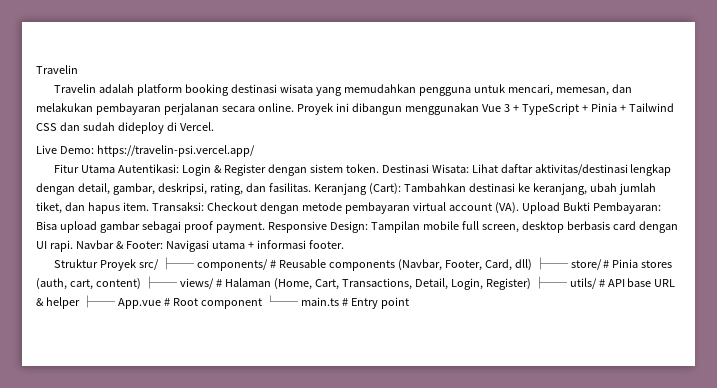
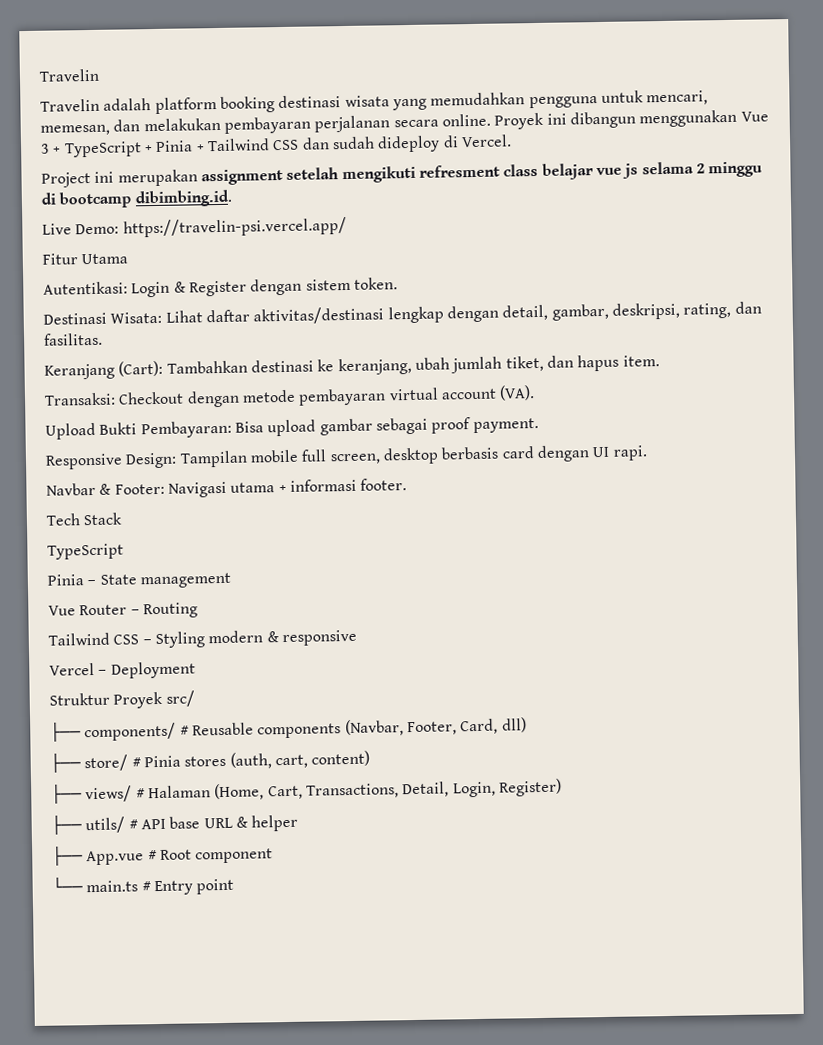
+ Project ini merupakan assignment setelah mengikuti refresment class belajar vue js selama 2 minggu di bootcamp dibimbing.id.
- Fitur Utama Autentikasi:
+ Fitur Utama
+ Autentikasi:
- Login & Register dengan sistem token. Destinasi Wisata:
+ Login & Register dengan sistem token.
+ Destinasi Wisata:
- Lihat daftar aktivitas/destinasi lengkap dengan detail, gambar, deskripsi, rating, dan fasilitas. Keranjang (Cart):
+ Lihat daftar aktivitas/destinasi lengkap dengan detail, gambar, deskripsi, rating, dan fasilitas.
+ Keranjang (Cart):
- Tambahkan destinasi ke keranjang, ubah jumlah tiket, dan hapus item. Transaksi:
+ Tambahkan destinasi ke keranjang, ubah jumlah tiket, dan hapus item.
+ Transaksi:
- Checkout dengan metode pembayaran virtual account (VA). Upload Bukti Pembayaran:
+ Checkout dengan metode pembayaran virtual account (VA).
+ Upload Bukti Pembayaran:
- Bisa upload gambar sebagai proof payment. Responsive Design:
+ Bisa upload gambar sebagai proof payment.
+ Responsive Design:
- Tampilan mobile full screen, desktop berbasis card dengan UI rapi. Navbar & Footer:
+ Tampilan mobile full screen, desktop berbasis card dengan UI rapi.
+ Navbar & Footer:
+ Tech Stack
+ TypeScript
+ Pinia – State management
+ Vue Router – Routing
+ Tailwind CSS – Styling modern & responsive
+ Vercel – Deployment
- Struktur Proyek src/ ├── components/ # Reusable components (Navbar, Footer, Card, dll) ├── store/ # Pinia stores (auth, cart, content) ├── views/ # Halaman (Home, Cart, Transactions, Detail, Login, Register) ├── utils/ # API base URL & helper ├── App.vue # Root component └── main.ts # Entry point
+ Struktur Proyek src/
+ ├── components/ # Reusable components (Navbar, Footer, Card, dll)
+ ├── store/ # Pinia stores (auth, cart, content)
+ ├── views/ # Halaman (Home, Cart, Transactions, Detail, Login, Register)
+ ├── utils/ # API base URL & helper
+ ├── App.vue # Root component
+ └── main.ts # Entry point

